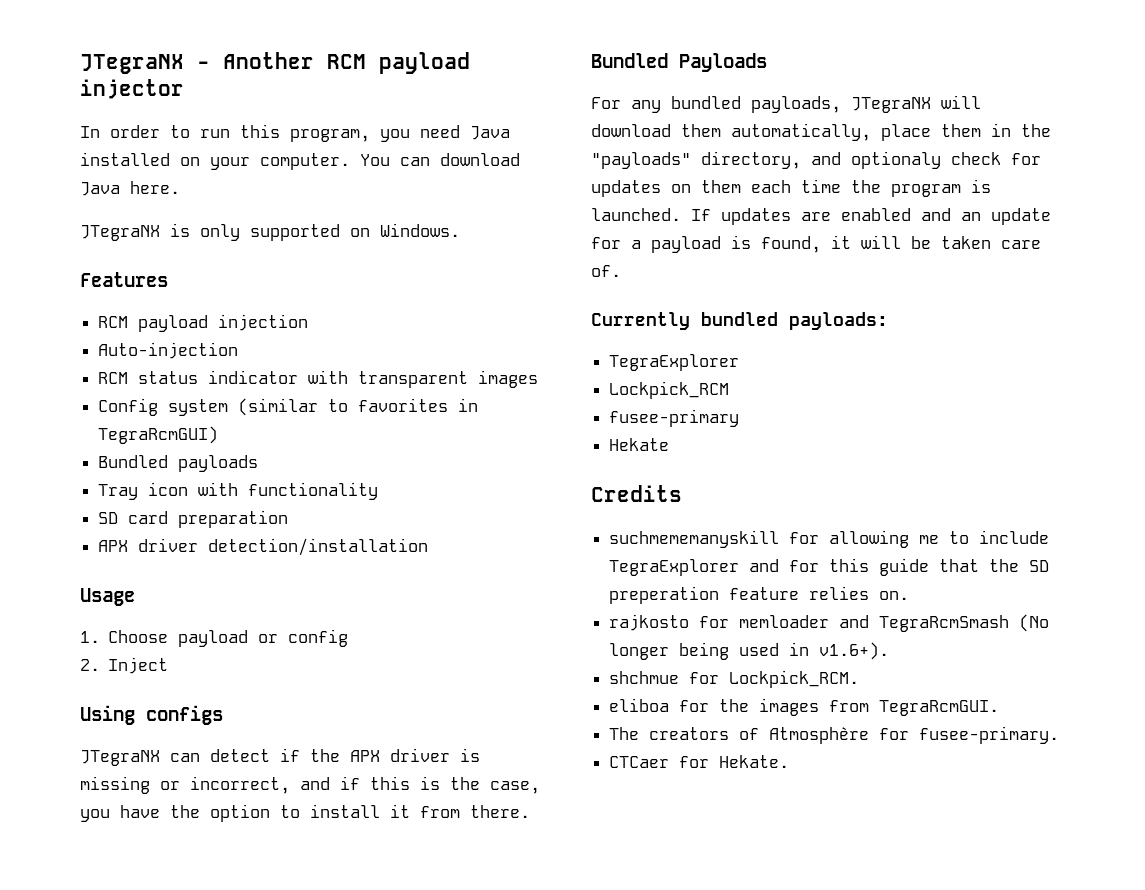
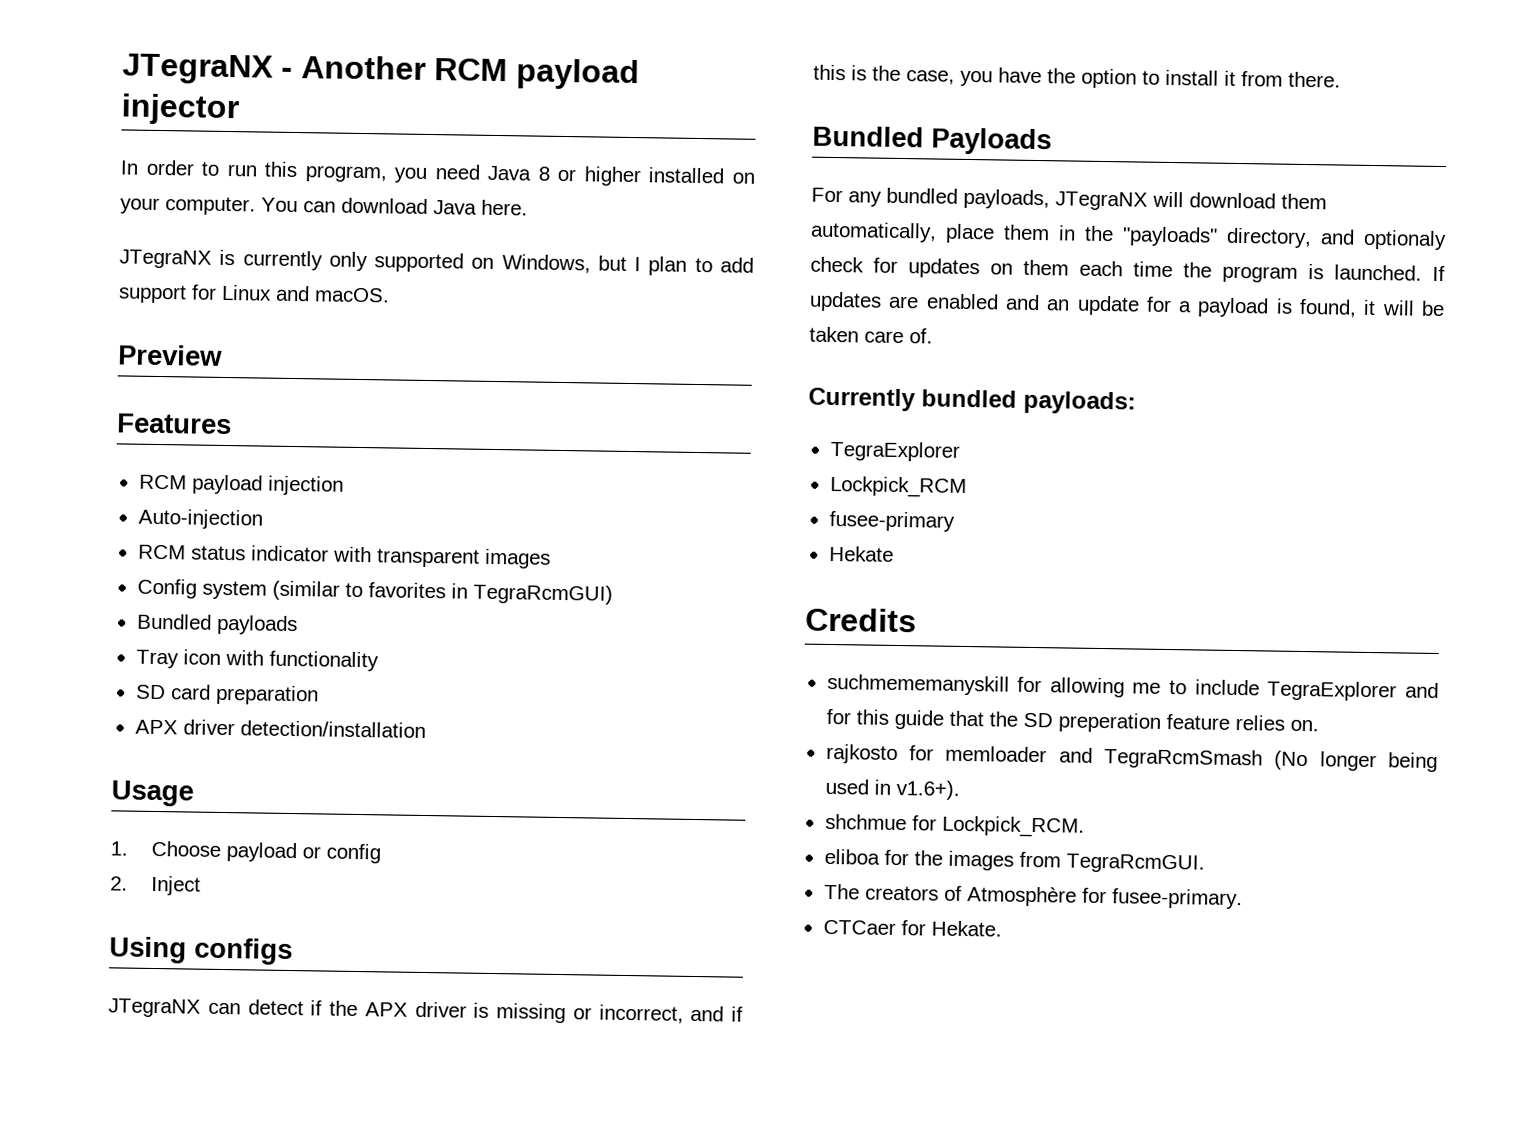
- In order to run this program, you need Java installed on your computer.
+ In order to run this program, you need Java 8 or higher installed on your computer.
- JTegraNX is only supported on Windows.
+ JTegraNX is currently only supported on Windows, but I plan to add support for Linux and macOS.
+ Preview

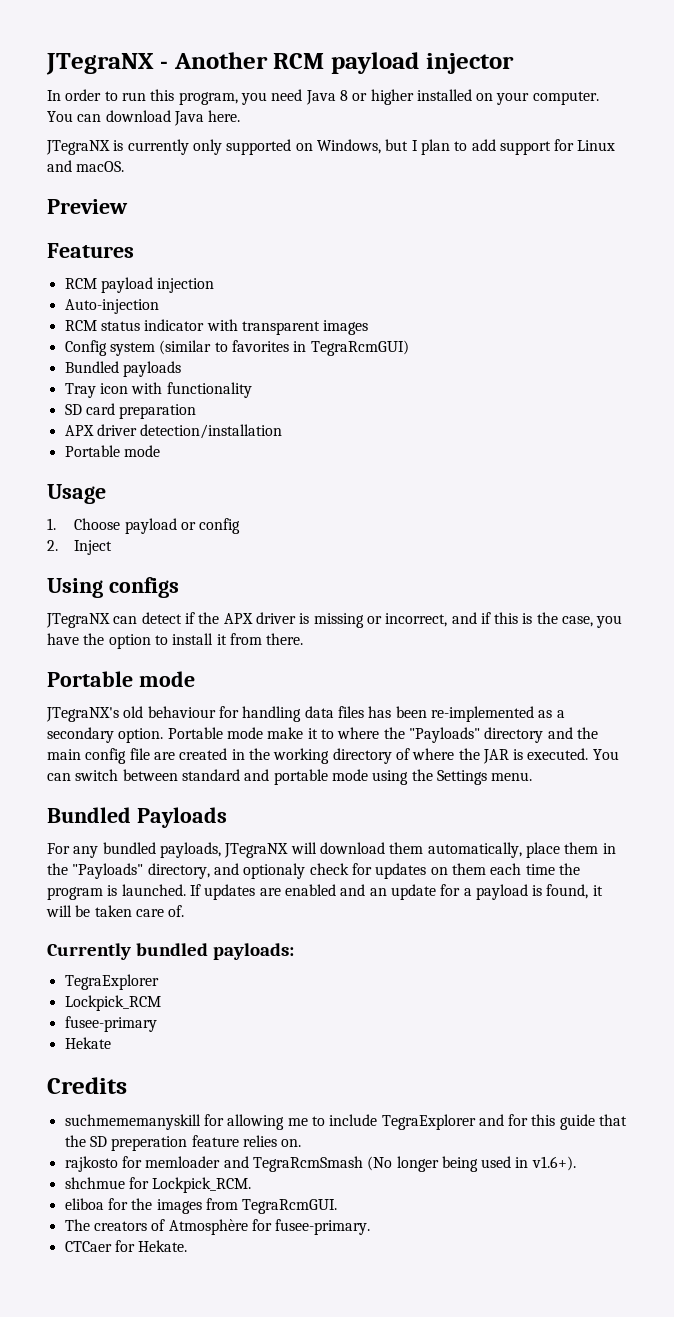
  APX driver detection/installation
+ Portable mode
  JTegraNX can detect if the APX driver is missing or incorrect, and if this is the case, you have the option to install it from there.
+ Portable mode
+ JTegraNX's old behaviour for handling data files has been re-implemented as a secondary option. Portable mode make it to where the "Payloads" directory and the main config file are created in the working directory of where the JAR is executed. You can switch between standard and portable mode using the Settings menu.
- For any bundled payloads, JTegraNX will download them automatically, place them in the "payloads" directory, and optionaly check for updates on them each time the program is launched.
+ For any bundled payloads, JTegraNX will download them automatically, place them in the "Payloads" directory, and optionaly check for updates on them each time the program is launched.

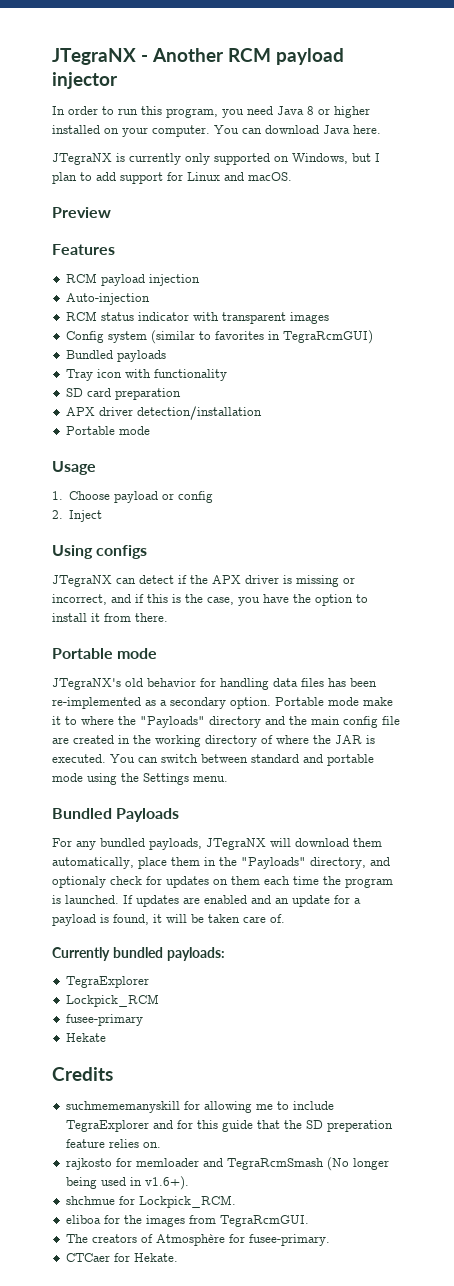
- JTegraNX's old behaviour for handling data files has been re-implemented as a secondary option.
+ JTegraNX's old behavior for handling data files has been re-implemented as a secondary option.

